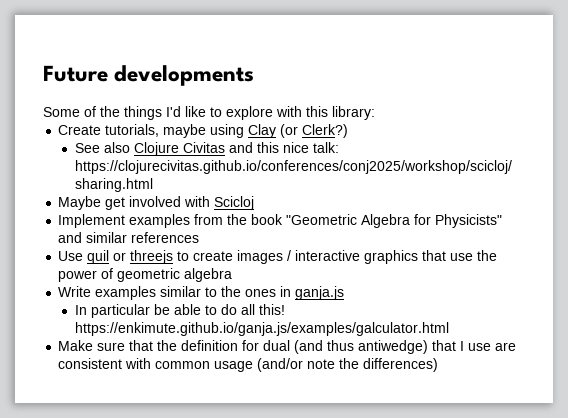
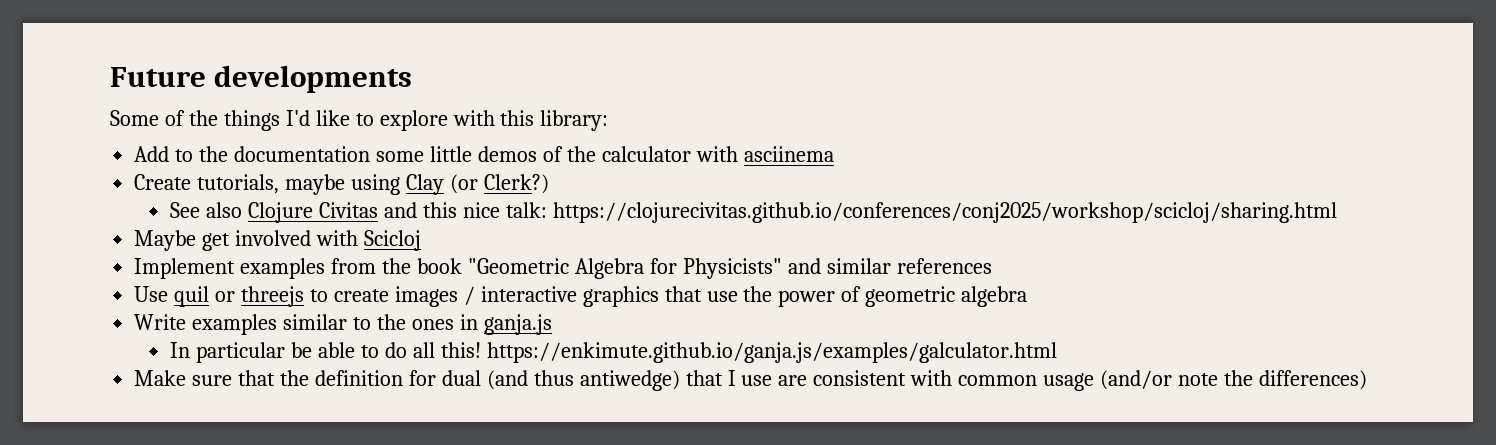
+ Add to the documentation some little demos of the calculator with asciinema

